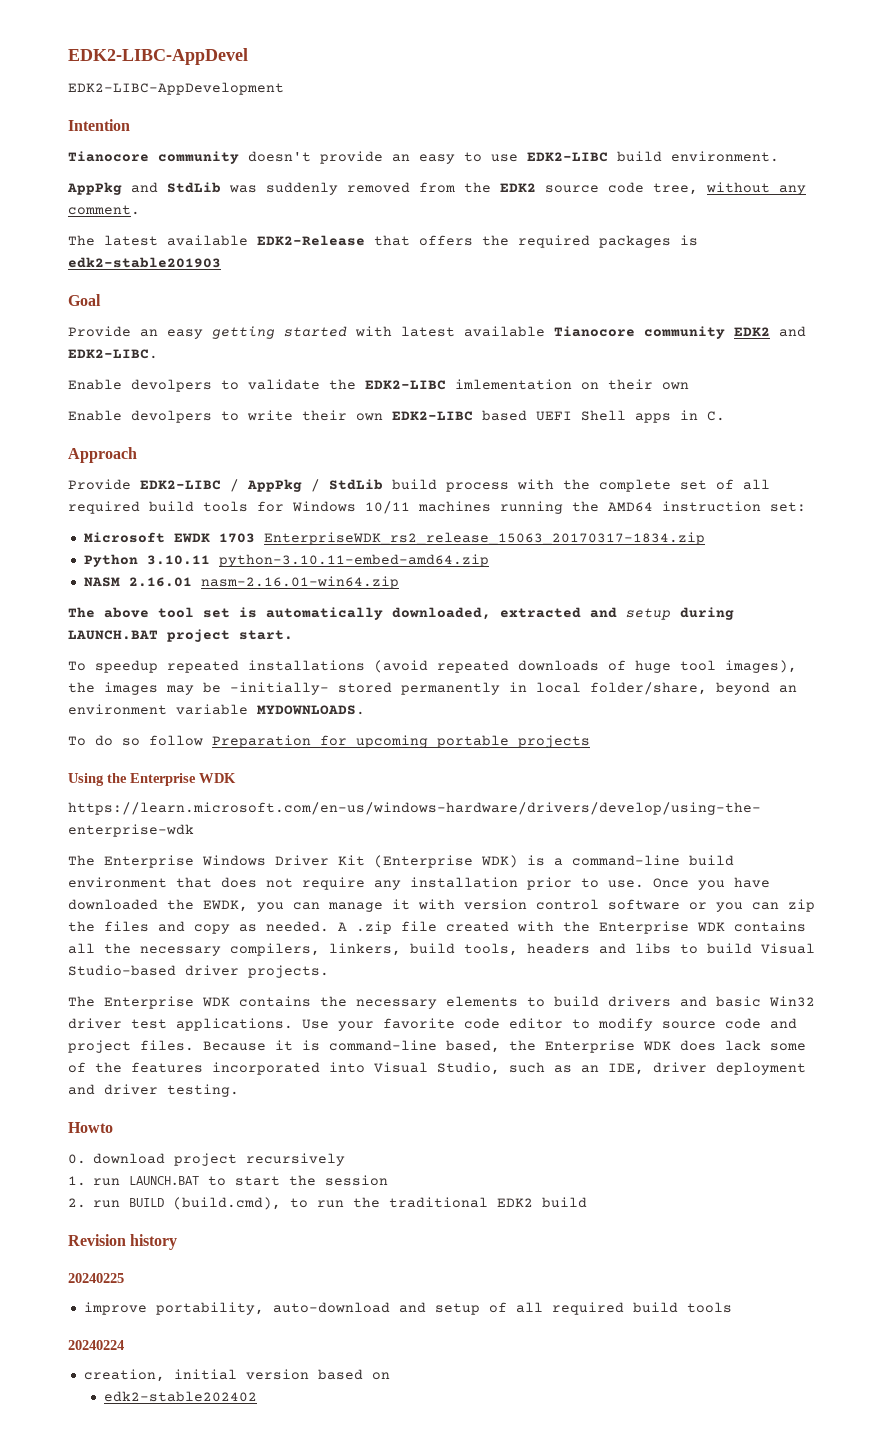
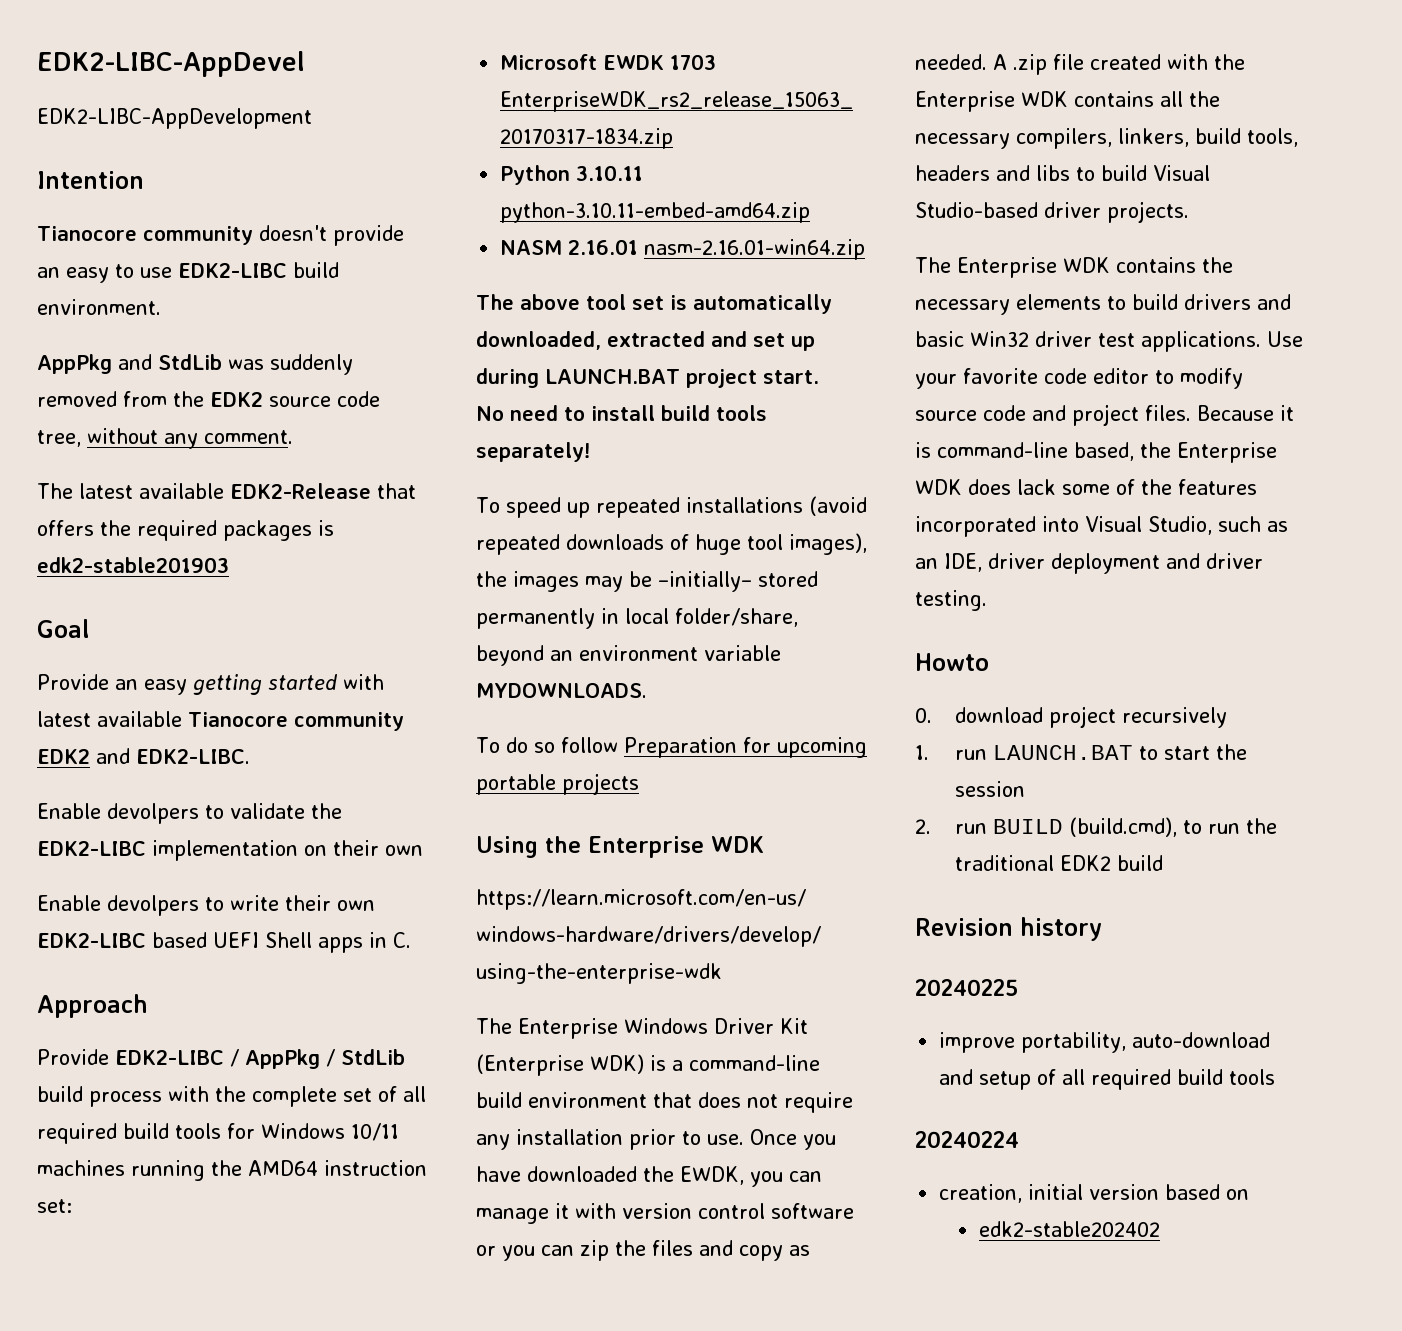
- Enable devolpers to validate the EDK2-LIBC imlementation on their own
+ Enable devolpers to validate the EDK2-LIBC implementation on their own
- The above tool set is automatically downloaded, extracted and setup during LAUNCH.BAT project start.
+ The above tool set is automatically downloaded, extracted and set up during LAUNCH.BAT project start.
- To speedup repeated installations (avoid repeated downloads of huge tool images), the images may be –initially– stored permanently in local folder/share, beyond an environment variable MYDOWNLOADS.
+ No need to install build tools separately!
+ To speed up repeated installations (avoid repeated downloads of huge tool images), the images may be –initially– stored permanently in local folder/share, beyond an environment variable MYDOWNLOADS.

